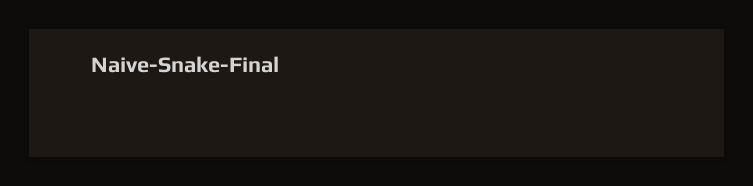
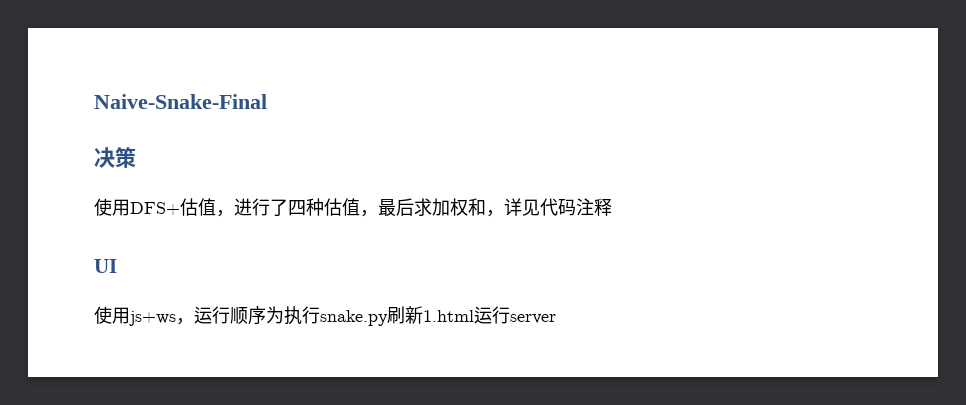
+ 决策
+ 使用DFS+估值，进行了四种估值，最后求加权和，详见代码注释
+ UI
+ 使用js+ws，运行顺序为执行snake.py刷新1.html运行server

